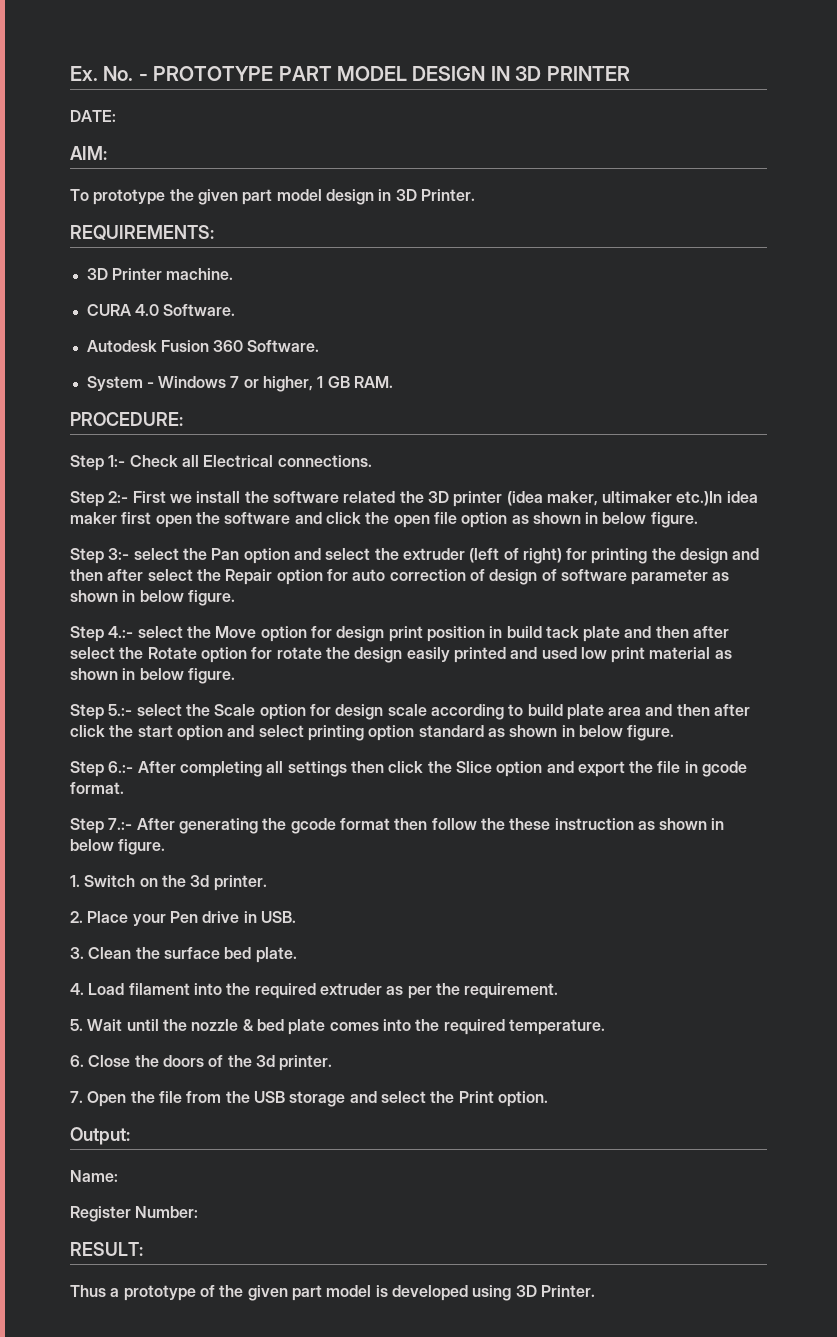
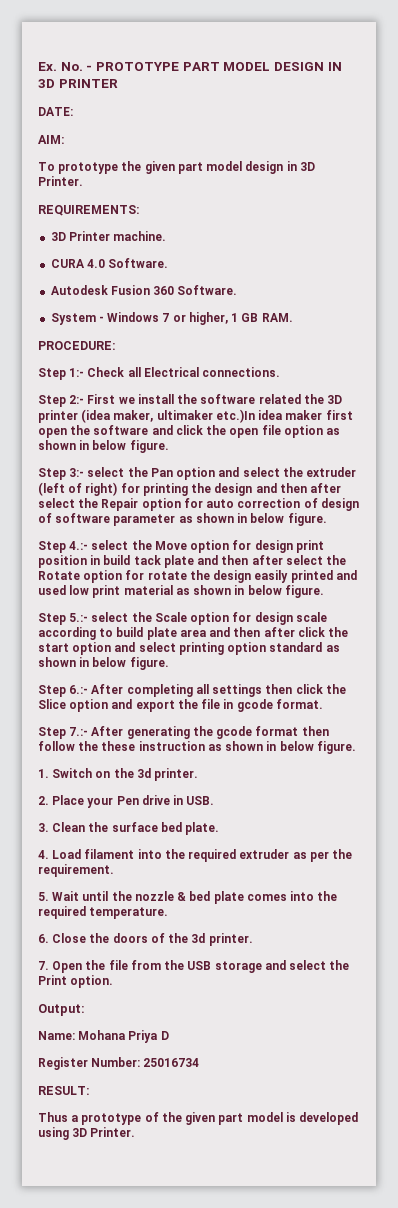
- Name:
+ Name: Mohana Priya D
- Register Number:
+ Register Number: 25016734

